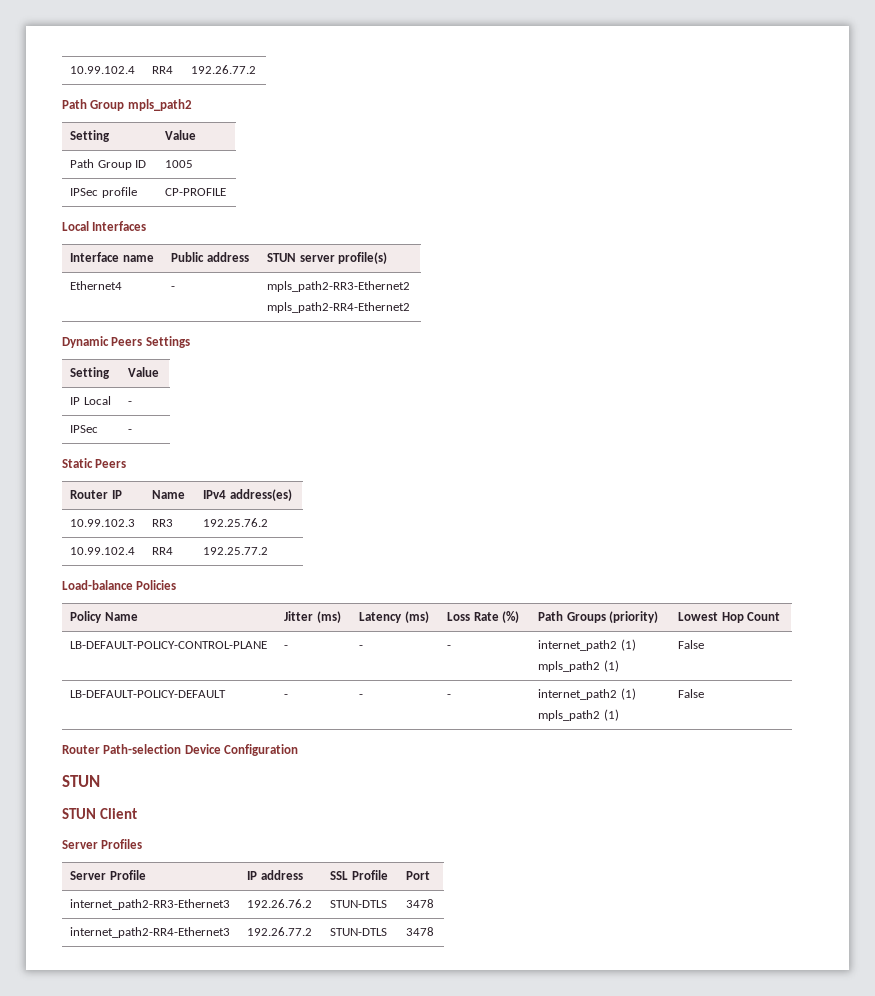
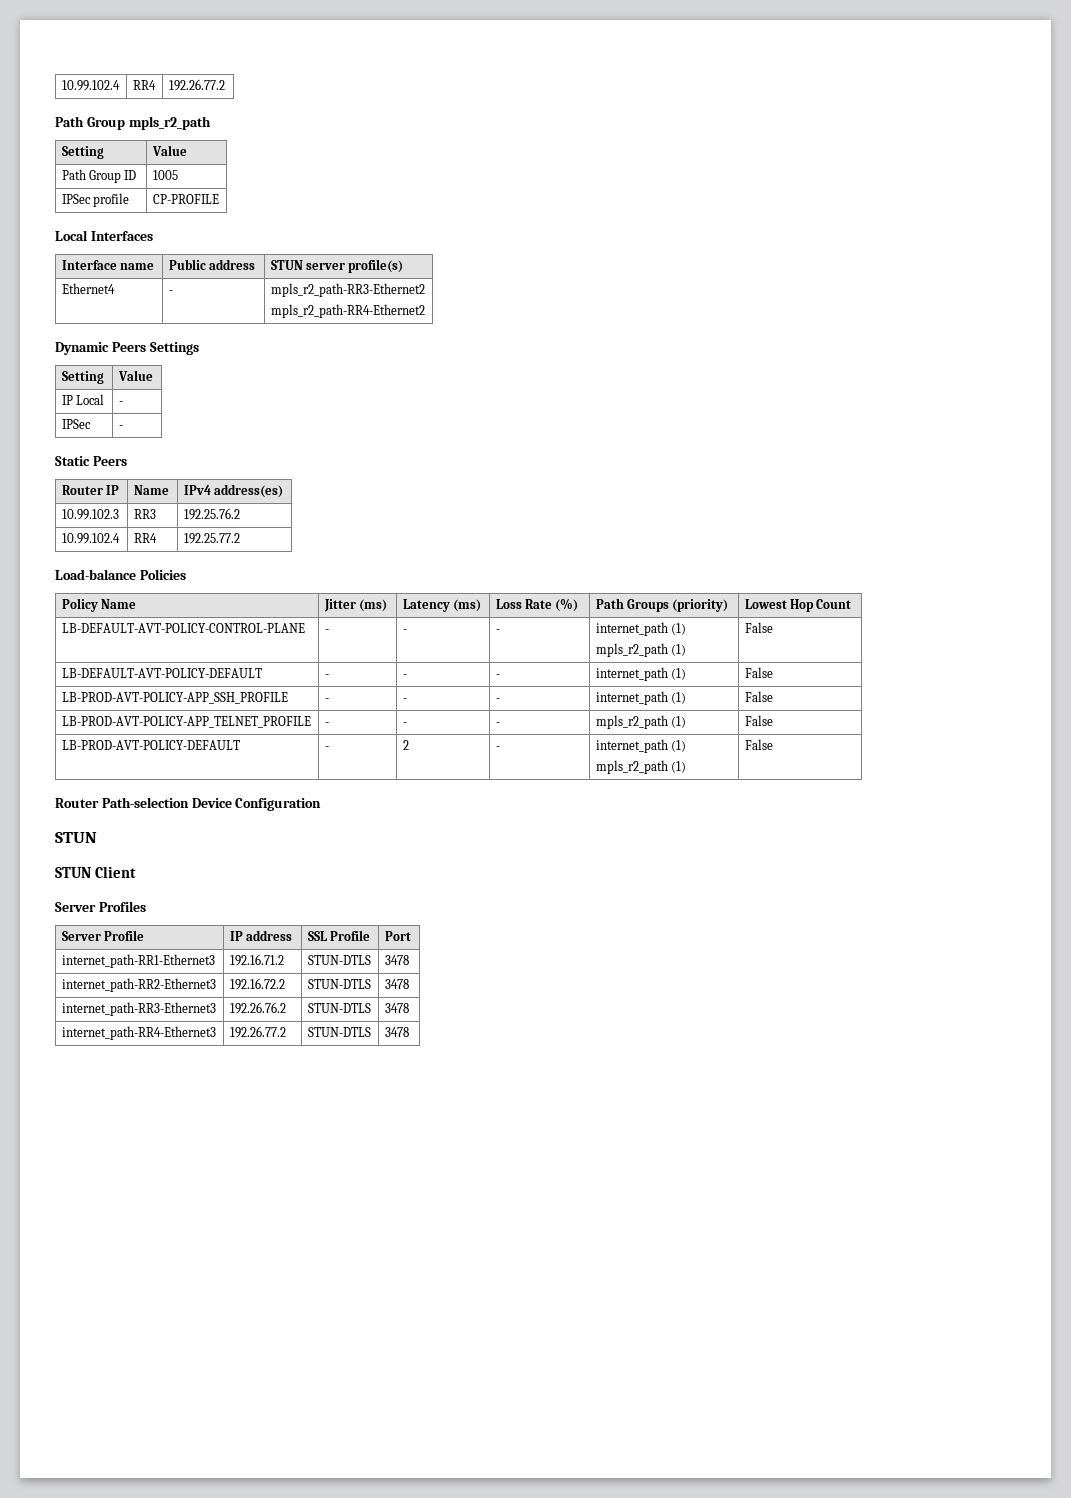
- Path Group mpls_path2
+ Path Group mpls_r2_path
- Ethernet4 | - | mpls_path2-RR3-Ethernet2
- mpls_path2-RR4-Ethernet2
+ Ethernet4 | - | mpls_r2_path-RR3-Ethernet2
+ mpls_r2_path-RR4-Ethernet2
- LB-DEFAULT-POLICY-CONTROL-PLANE | - | - | - | internet_path2 (1)
- mpls_path2 (1) | False
- LB-DEFAULT-POLICY-DEFAULT | - | - | - | internet_path2 (1)
- mpls_path2 (1) | False
+ LB-DEFAULT-AVT-POLICY-CONTROL-PLANE | - | - | - | internet_path (1)
+ mpls_r2_path (1) | False
+ LB-DEFAULT-AVT-POLICY-DEFAULT | - | - | - | internet_path (1) | False
+ LB-PROD-AVT-POLICY-APP_SSH_PROFILE | - | - | - | internet_path (1) | False
+ LB-PROD-AVT-POLICY-APP_TELNET_PROFILE | - | - | - | mpls_r2_path (1) | False
+ LB-PROD-AVT-POLICY-DEFAULT | - | 2 | - | internet_path (1)
+ mpls_r2_path (1) | False
- internet_path2-RR3-Ethernet3 | 192.26.76.2 | STUN-DTLS | 3478
+ internet_path-RR1-Ethernet3 | 192.16.71.2 | STUN-DTLS | 3478
+ internet_path-RR2-Ethernet3 | 192.16.72.2 | STUN-DTLS | 3478
+ internet_path-RR3-Ethernet3 | 192.26.76.2 | STUN-DTLS | 3478
- internet_path2-RR4-Ethernet3 | 192.26.77.2 | STUN-DTLS | 3478
+ internet_path-RR4-Ethernet3 | 192.26.77.2 | STUN-DTLS | 3478

